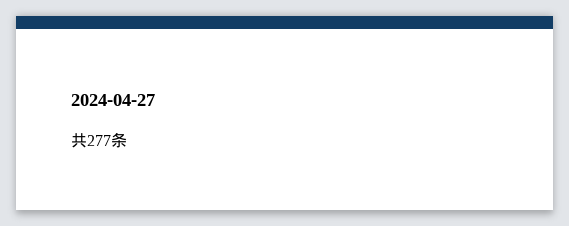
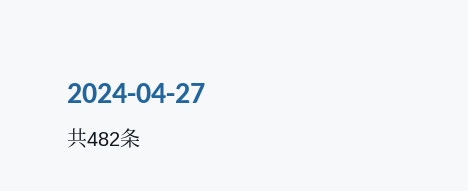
- 共277条
+ 共482条

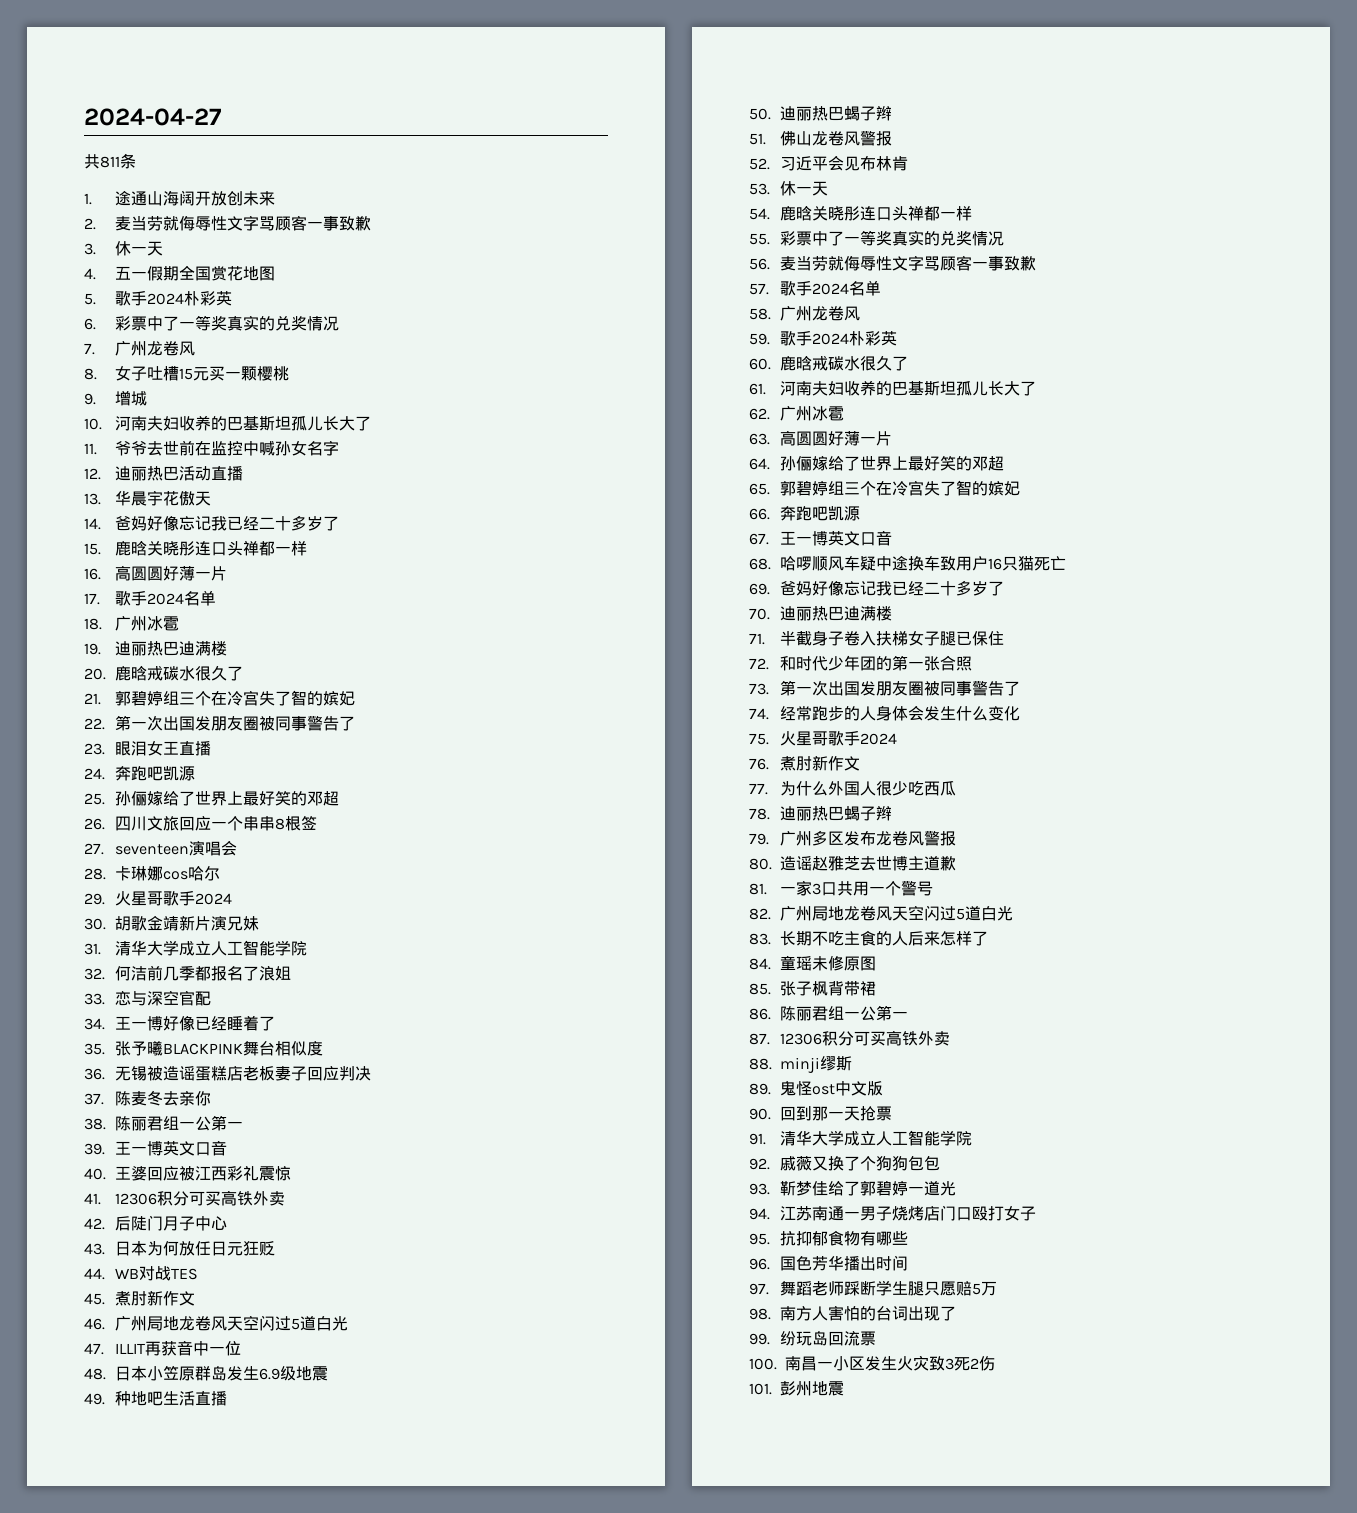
- 共482条
+ 共811条
+ 1.途通山海阔开放创未来
+ 2.麦当劳就侮辱性文字骂顾客一事致歉
+ 3.休一天
+ 4.五一假期全国赏花地图
+ 5.歌手2024朴彩英
+ 6.彩票中了一等奖真实的兑奖情况
+ 7.广州龙卷风
+ 8.女子吐槽15元买一颗樱桃
+ 9.增城
+ 10.河南夫妇收养的巴基斯坦孤儿长大了
+ 11.爷爷去世前在监控中喊孙女名字
+ 12.迪丽热巴活动直播
+ 13.华晨宇花傲天
+ 14.爸妈好像忘记我已经二十多岁了
+ 15.鹿晗关晓彤连口头禅都一样
+ 16.高圆圆好薄一片
+ 17.歌手2024名单
+ 18.广州冰雹
+ 19.迪丽热巴迪满楼
+ 20.鹿晗戒碳水很久了
+ 21.郭碧婷组三个在冷宫失了智的嫔妃
+ 22.第一次出国发朋友圈被同事警告了
+ 23.眼泪女王直播
+ 24.奔跑吧凯源
+ 25.孙俪嫁给了世界上最好笑的邓超
+ 26.四川文旅回应一个串串8根签
+ 27. seventeen演唱会
+ 28.卡琳娜cos哈尔
+ 29.火星哥歌手2024
+ 30.胡歌金靖新片演兄妹
+ 31.清华大学成立人工智能学院
+ 32.何洁前几季都报名了浪姐
+ 33.恋与深空官配
+ 34.王一博好像已经睡着了
+ 35.张予曦BLACKPINK舞台相似度
+ 36.无锡被造谣蛋糕店老板妻子回应判决
+ 37.陈麦冬去亲你
+ 38.陈丽君组一公第一
+ 39.王一博英文口音
+ 40.王婆回应被江西彩礼震惊
+ 41. 12306积分可买高铁外卖
+ 42.后陡门月子中心
+ 43.日本为何放任日元狂贬
+ 44. WB对战TES
+ 45.煮肘新作文
+ 46.广州局地龙卷风天空闪过5道白光
+ 47. ILLIT再获音中一位
+ 48.日本小笠原群岛发生6.9级地震
+ 49.种地吧生活直播
+ 50.迪丽热巴蝎子辫
+ 51.佛山龙卷风警报
+ 52.习近平会见布林肯
+ 53.休一天
+ 54.鹿晗关晓彤连口头禅都一样
+ 55.彩票中了一等奖真实的兑奖情况
+ 56.麦当劳就侮辱性文字骂顾客一事致歉
+ 57.歌手2024名单
+ 58.广州龙卷风
+ 59.歌手2024朴彩英
+ 60.鹿晗戒碳水很久了
+ 61.河南夫妇收养的巴基斯坦孤儿长大了
+ 62.广州冰雹
+ 63.高圆圆好薄一片
+ 64.孙俪嫁给了世界上最好笑的邓超
+ 65.郭碧婷组三个在冷宫失了智的嫔妃
+ 66.奔跑吧凯源
+ 67.王一博英文口音
+ 68.哈啰顺风车疑中途换车致用户16只猫死亡
+ 69.爸妈好像忘记我已经二十多岁了
+ 70.迪丽热巴迪满楼
+ 71.半截身子卷入扶梯女子腿已保住
+ 72.和时代少年团的第一张合照
+ 73.第一次出国发朋友圈被同事警告了
+ 74.经常跑步的人身体会发生什么变化
+ 75.火星哥歌手2024
+ 76.煮肘新作文
+ 77.为什么外国人很少吃西瓜
+ 78.迪丽热巴蝎子辫
+ 79.广州多区发布龙卷风警报
+ 80.造谣赵雅芝去世博主道歉
+ 81.一家3口共用一个警号
+ 82.广州局地龙卷风天空闪过5道白光
+ 83.长期不吃主食的人后来怎样了
+ 84.童瑶未修原图
+ 85.张子枫背带裙
+ 86.陈丽君组一公第一
+ 87. 12306积分可买高铁外卖
+ 88. minji缪斯
+ 89.鬼怪ost中文版
+ 90.回到那一天抢票
+ 91.清华大学成立人工智能学院
+ 92.戚薇又换了个狗狗包包
+ 93.靳梦佳给了郭碧婷一道光
+ 94.江苏南通一男子烧烤店门口殴打女子
+ 95.抗抑郁食物有哪些
+ 96.国色芳华播出时间
+ 97.舞蹈老师踩断学生腿只愿赔5万
+ 98.南方人害怕的台词出现了
+ 99.纷玩岛回流票
+ 100.南昌一小区发生火灾致3死2伤
+ 101.彭州地震

